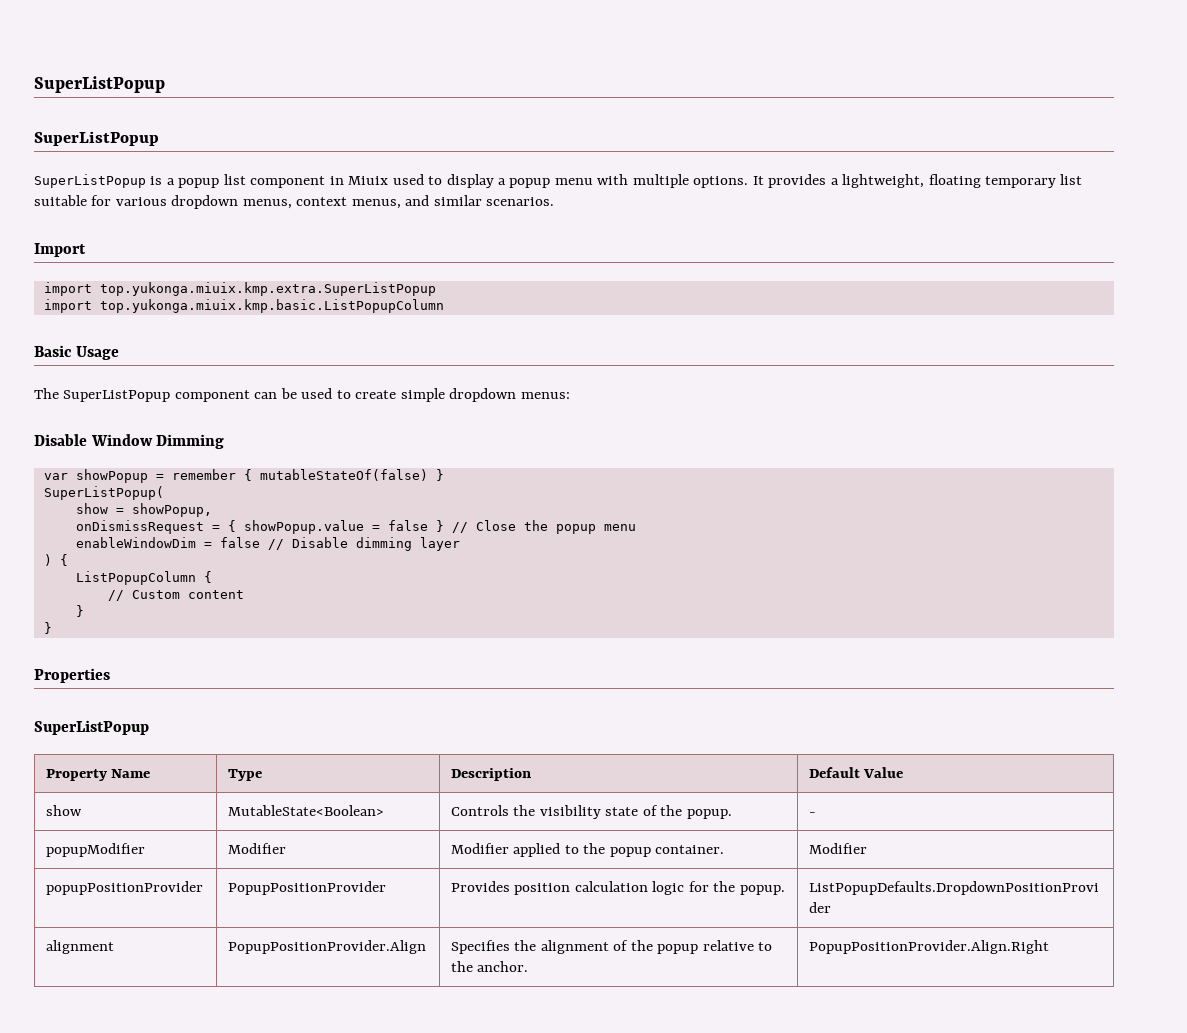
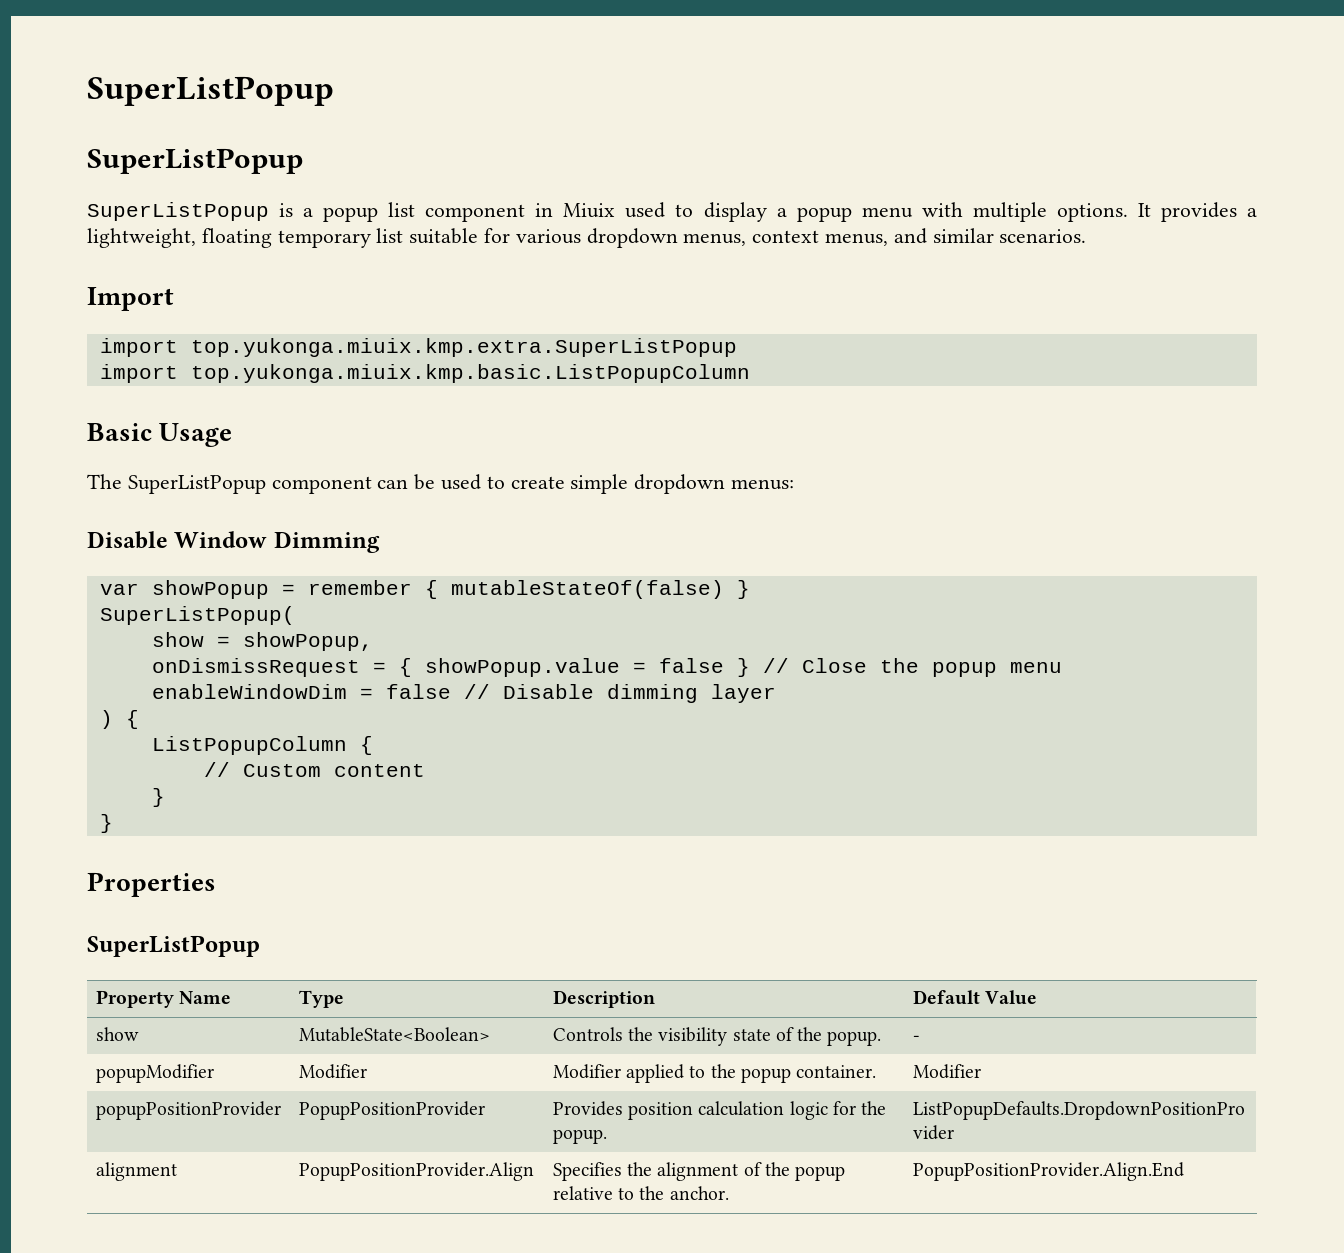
- alignment | PopupPositionProvider.Align | Specifies the alignment of the popup relative to the anchor. | PopupPositionProvider.Align.Right
+ alignment | PopupPositionProvider.Align | Specifies the alignment of the popup relative to the anchor. | PopupPositionProvider.Align.End

